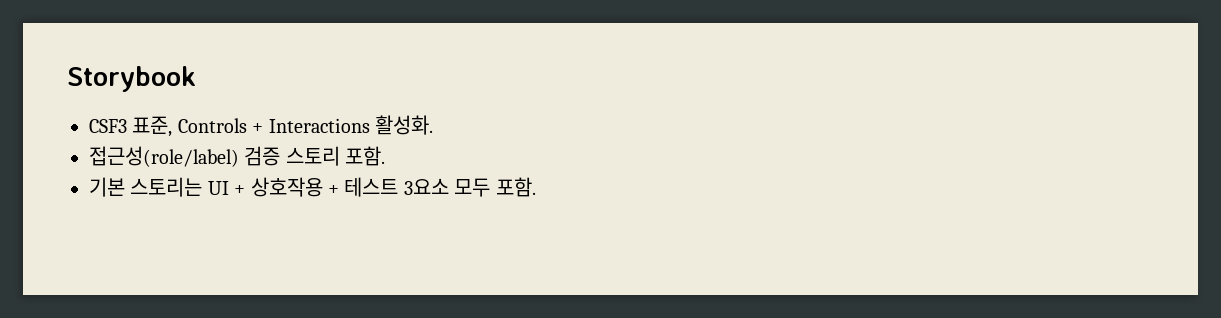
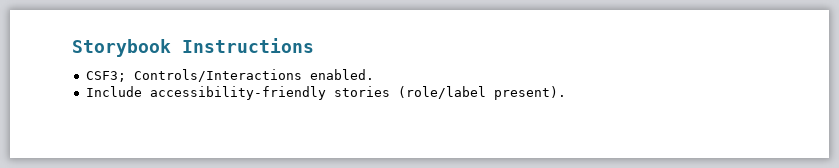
- Storybook
- CSF3 표준, Controls + Interactions 활성화.
- 접근성(role/label) 검증 스토리 포함.
- 기본 스토리는 UI + 상호작용 + 테스트 3요소 모두 포함.
+ Storybook Instructions
+ CSF3; Controls/Interactions enabled.
+ Include accessibility-friendly stories (role/label present).

